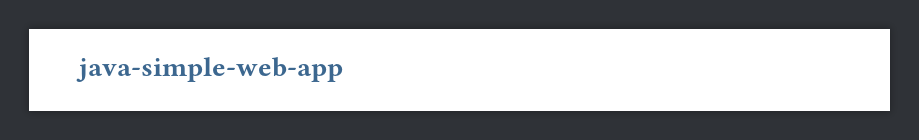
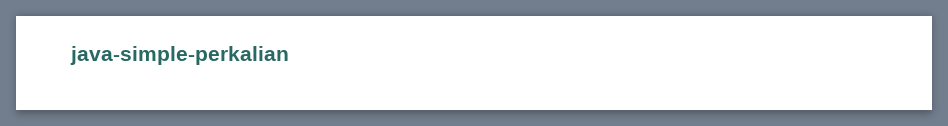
- java-simple-web-app
+ java-simple-perkalian

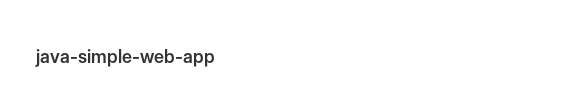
- java-simple-perkalian
+ java-simple-web-app

